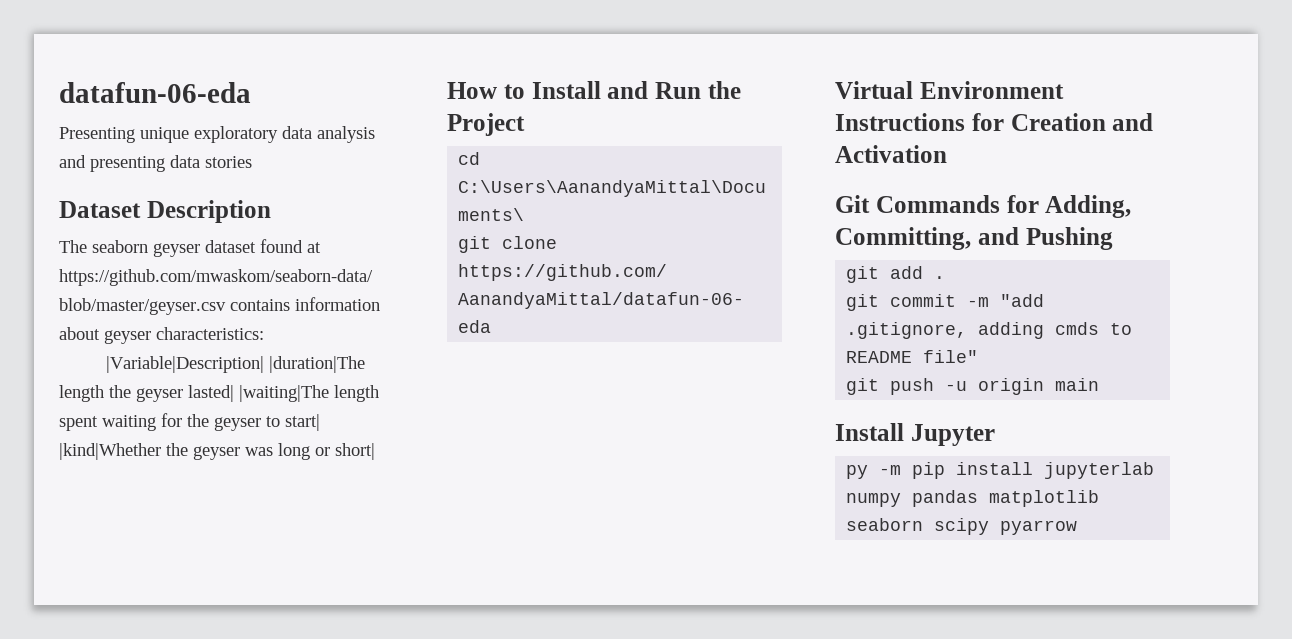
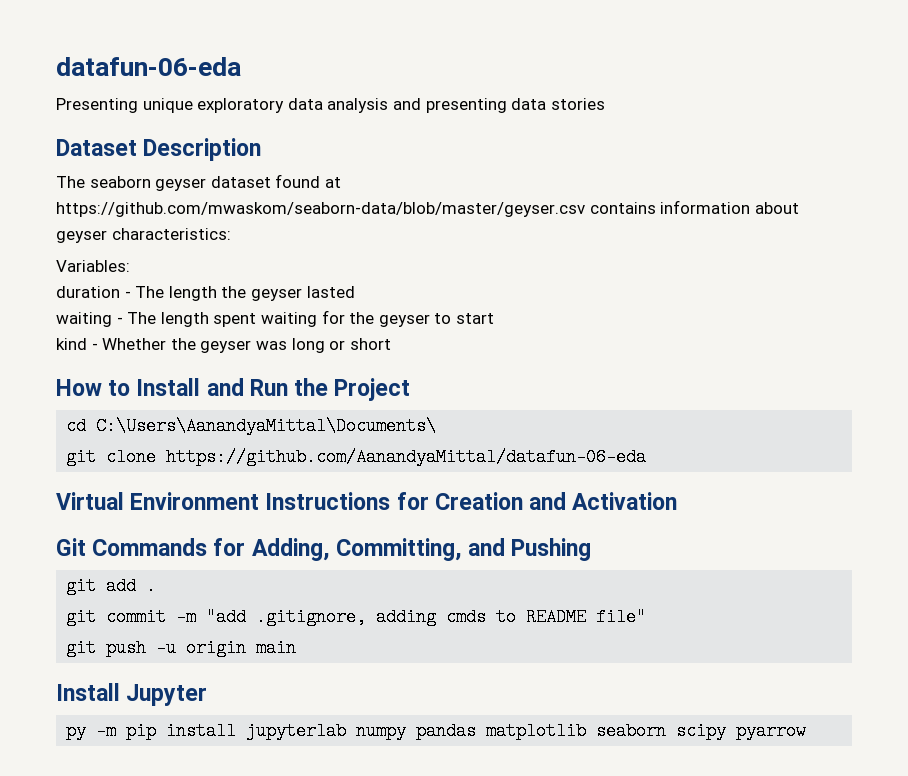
- |Variable|Description| |duration|The length the geyser lasted| |waiting|The length spent waiting for the geyser to start| |kind|Whether the geyser was long or short|
+ Variables:
+ duration - The length the geyser lasted
+ waiting - The length spent waiting for the geyser to start
+ kind - Whether the geyser was long or short

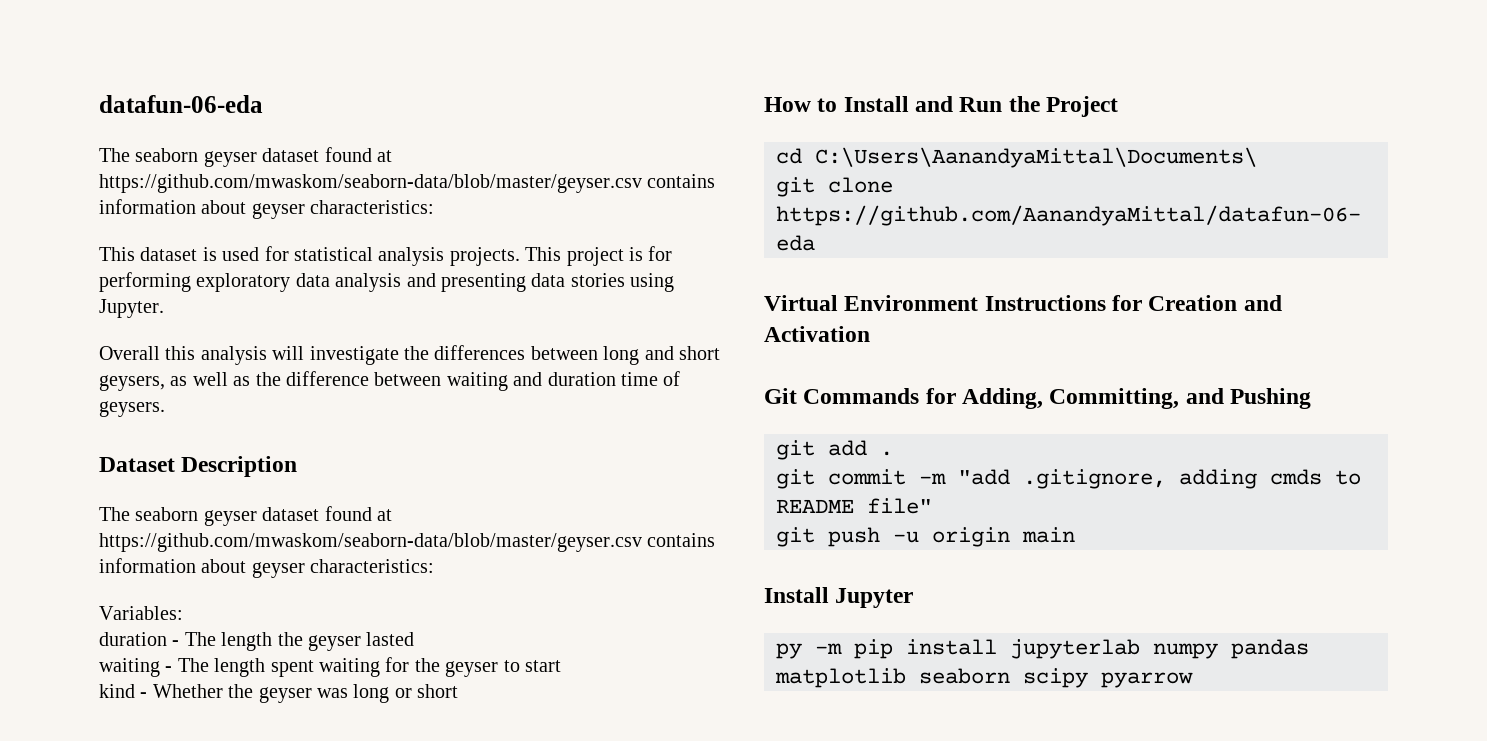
  datafun-06-eda
- Presenting unique exploratory data analysis and presenting data stories
+ The seaborn geyser dataset found at https://github.com/mwaskom/seaborn-data/blob/master/geyser.csv contains information about geyser characteristics:
+ This dataset is used for statistical analysis projects. This project is for performing exploratory data analysis and presenting data stories using Jupyter.
+ Overall this analysis will investigate the differences between long and short geysers, as well as the difference between waiting and duration time of geysers.

